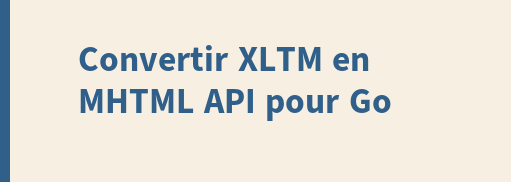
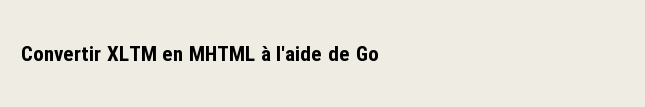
- Convertir XLTM en MHTML API pour Go
+ Convertir XLTM en MHTML à l'aide de Go

